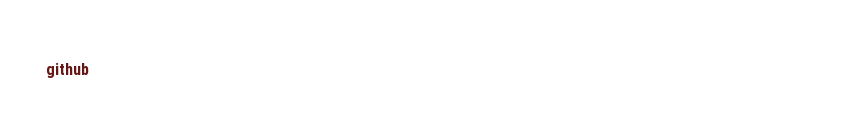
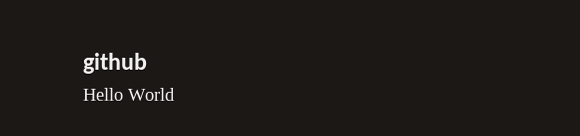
+ Hello World

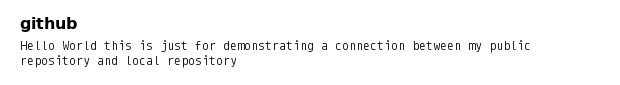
- Hello World
+ Hello World this is just for demonstrating a connection between my public repository and local repository

